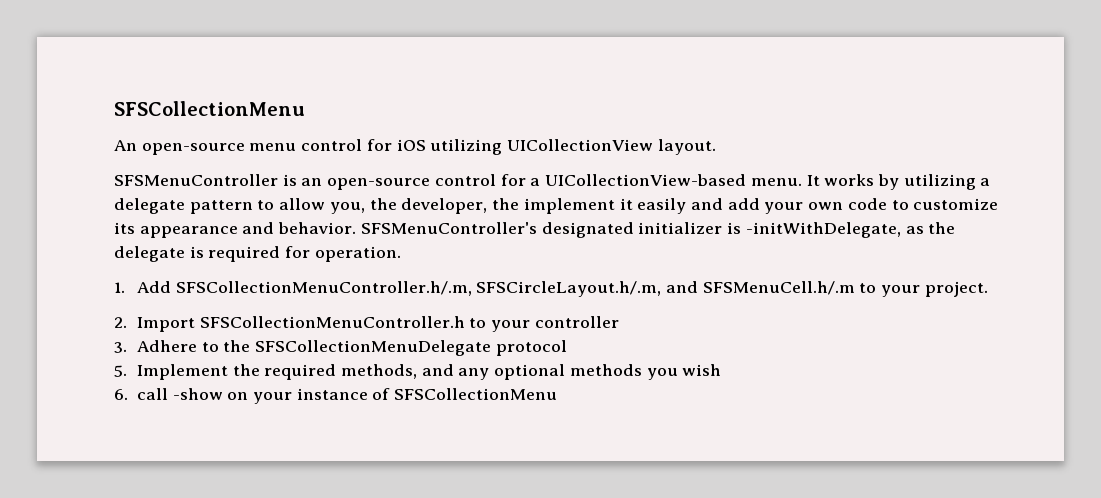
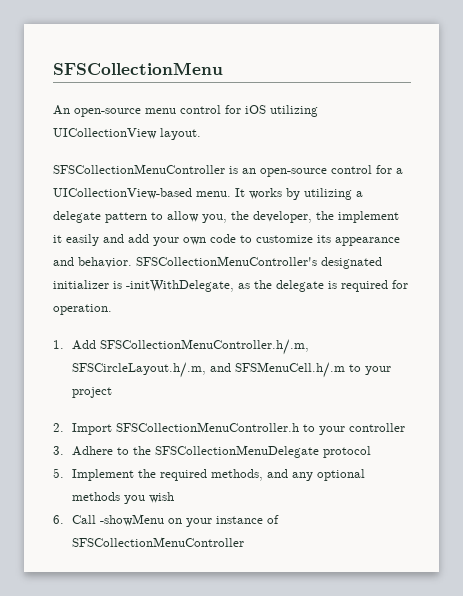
- SFSMenuController is an open-source control for a UICollectionView-based menu.
+ SFSCollectionMenuController is an open-source control for a UICollectionView-based menu.
- SFSMenuController's designated initializer is -initWithDelegate, as the delegate is required for operation.
+ SFSCollectionMenuController's designated initializer is -initWithDelegate, as the delegate is required for operation.
- 1. Add SFSCollectionMenuController.h/.m, SFSCircleLayout.h/.m, and SFSMenuCell.h/.m to your project.
+ 1. Add SFSCollectionMenuController.h/.m, SFSCircleLayout.h/.m, and SFSMenuCell.h/.m to your project
- 6. call -show on your instance of SFSCollectionMenu
+ 6. Call -showMenu on your instance of SFSCollectionMenuController

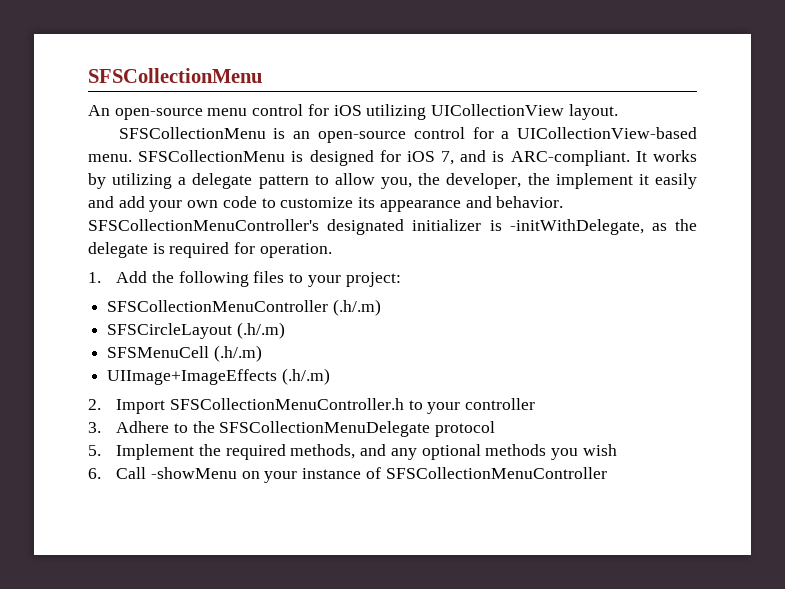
- SFSCollectionMenuController is an open-source control for a UICollectionView-based menu.
+ SFSCollectionMenu is an open-source control for a UICollectionView-based menu.
+ SFSCollectionMenu is designed for iOS 7, and is ARC-compliant.
- 1. Add SFSCollectionMenuController.h/.m, SFSCircleLayout.h/.m, and SFSMenuCell.h/.m to your project
+ 1. Add the following files to your project:
+ SFSCollectionMenuController (.h/.m)
+ SFSCircleLayout (.h/.m)
+ SFSMenuCell (.h/.m)
+ UIImage+ImageEffects (.h/.m)

